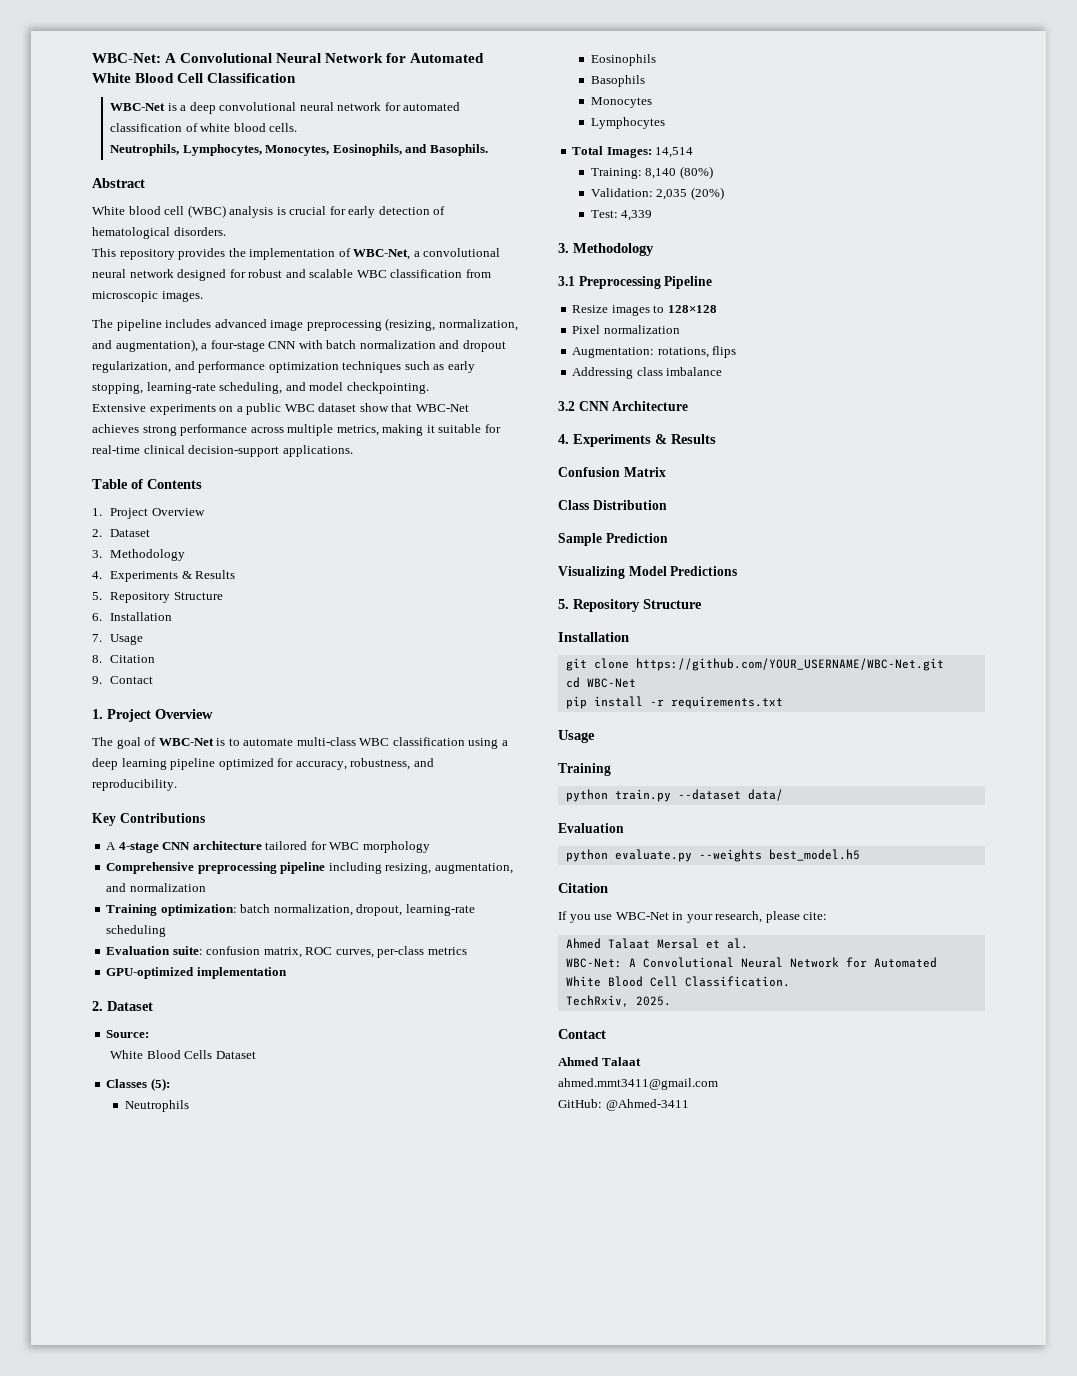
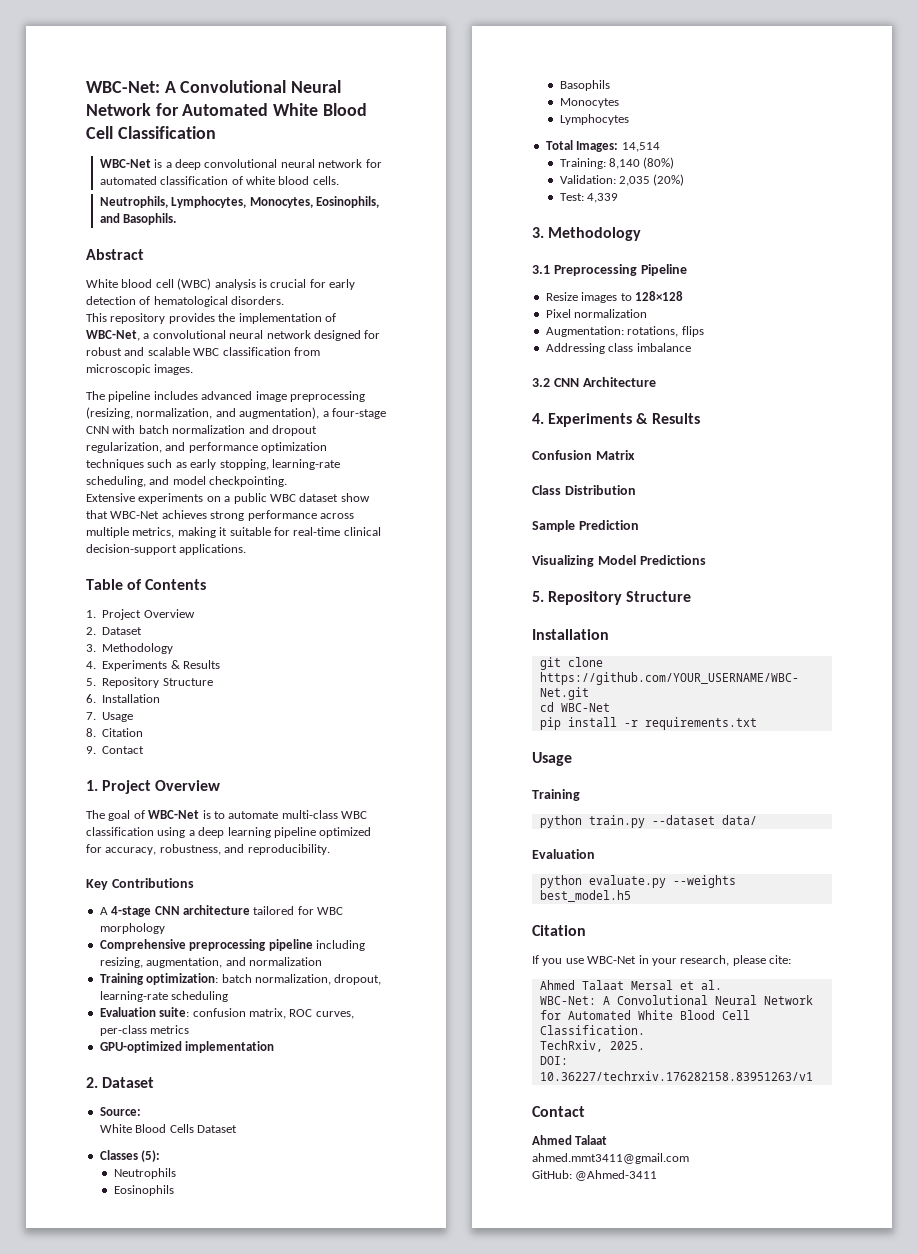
+ DOI: 10.36227/techrxiv.176282158.83951263/v1

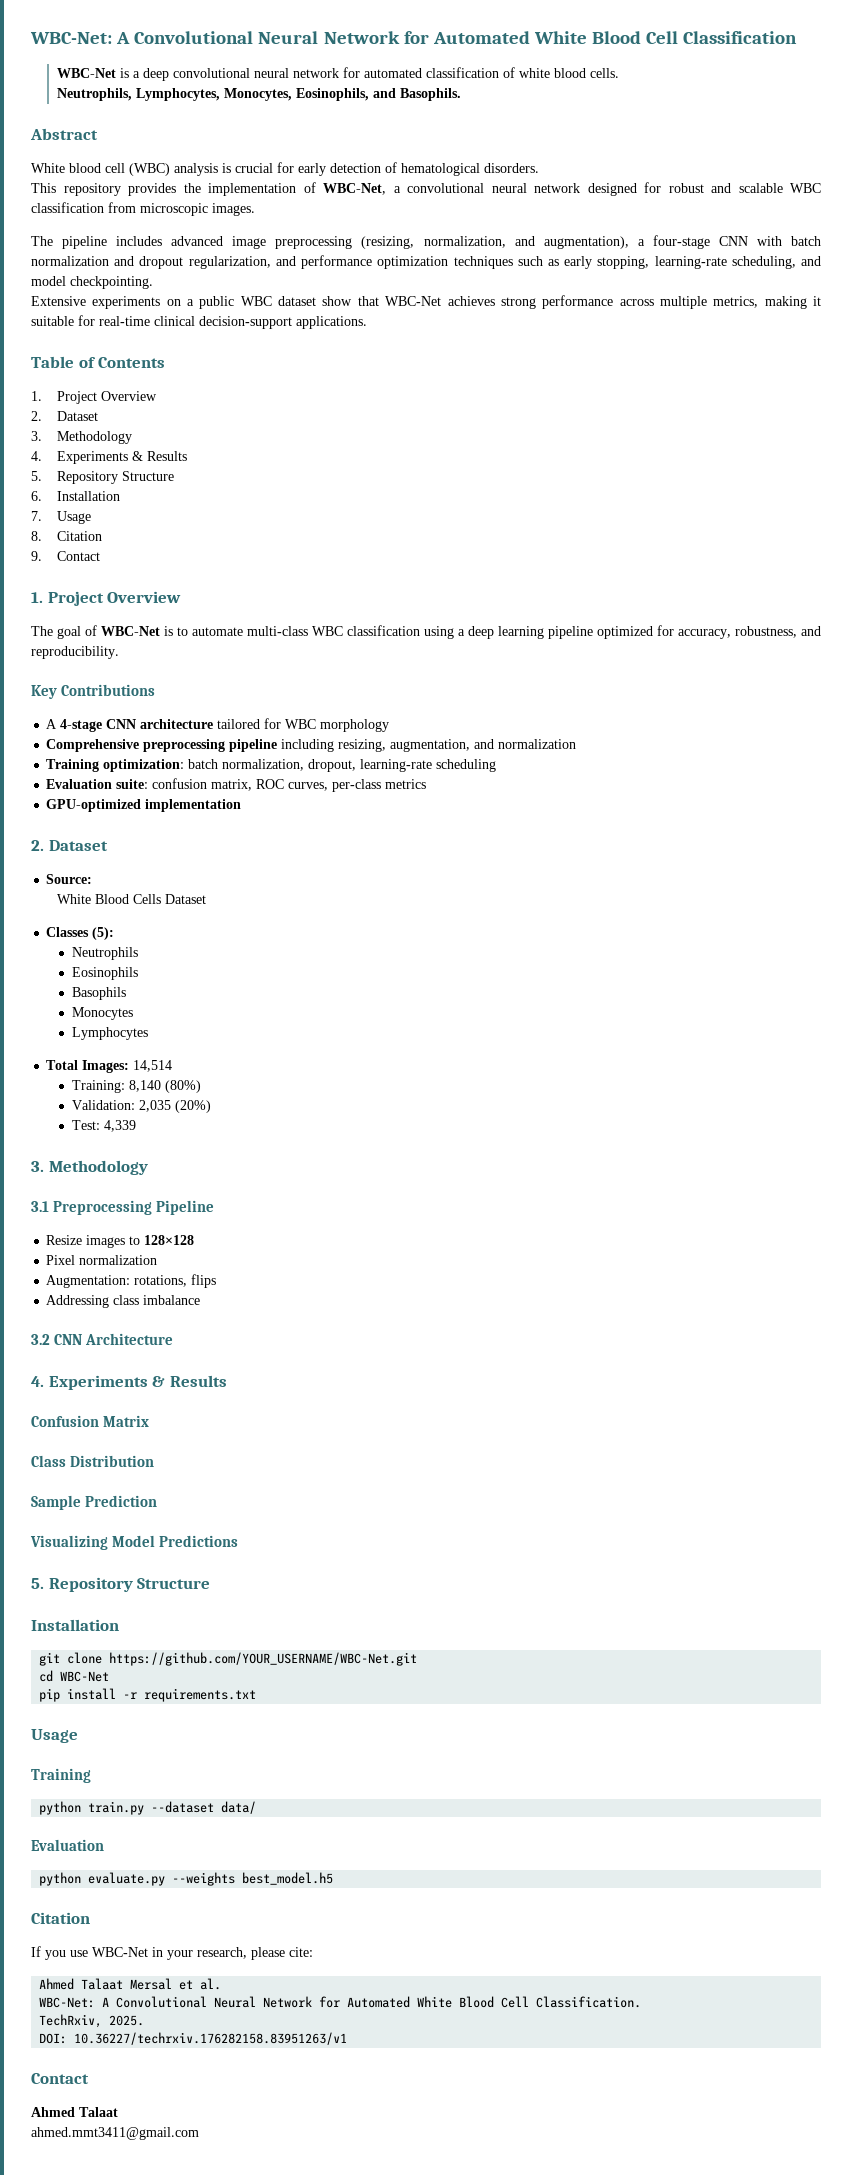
- GitHub: @Ahmed-3411

